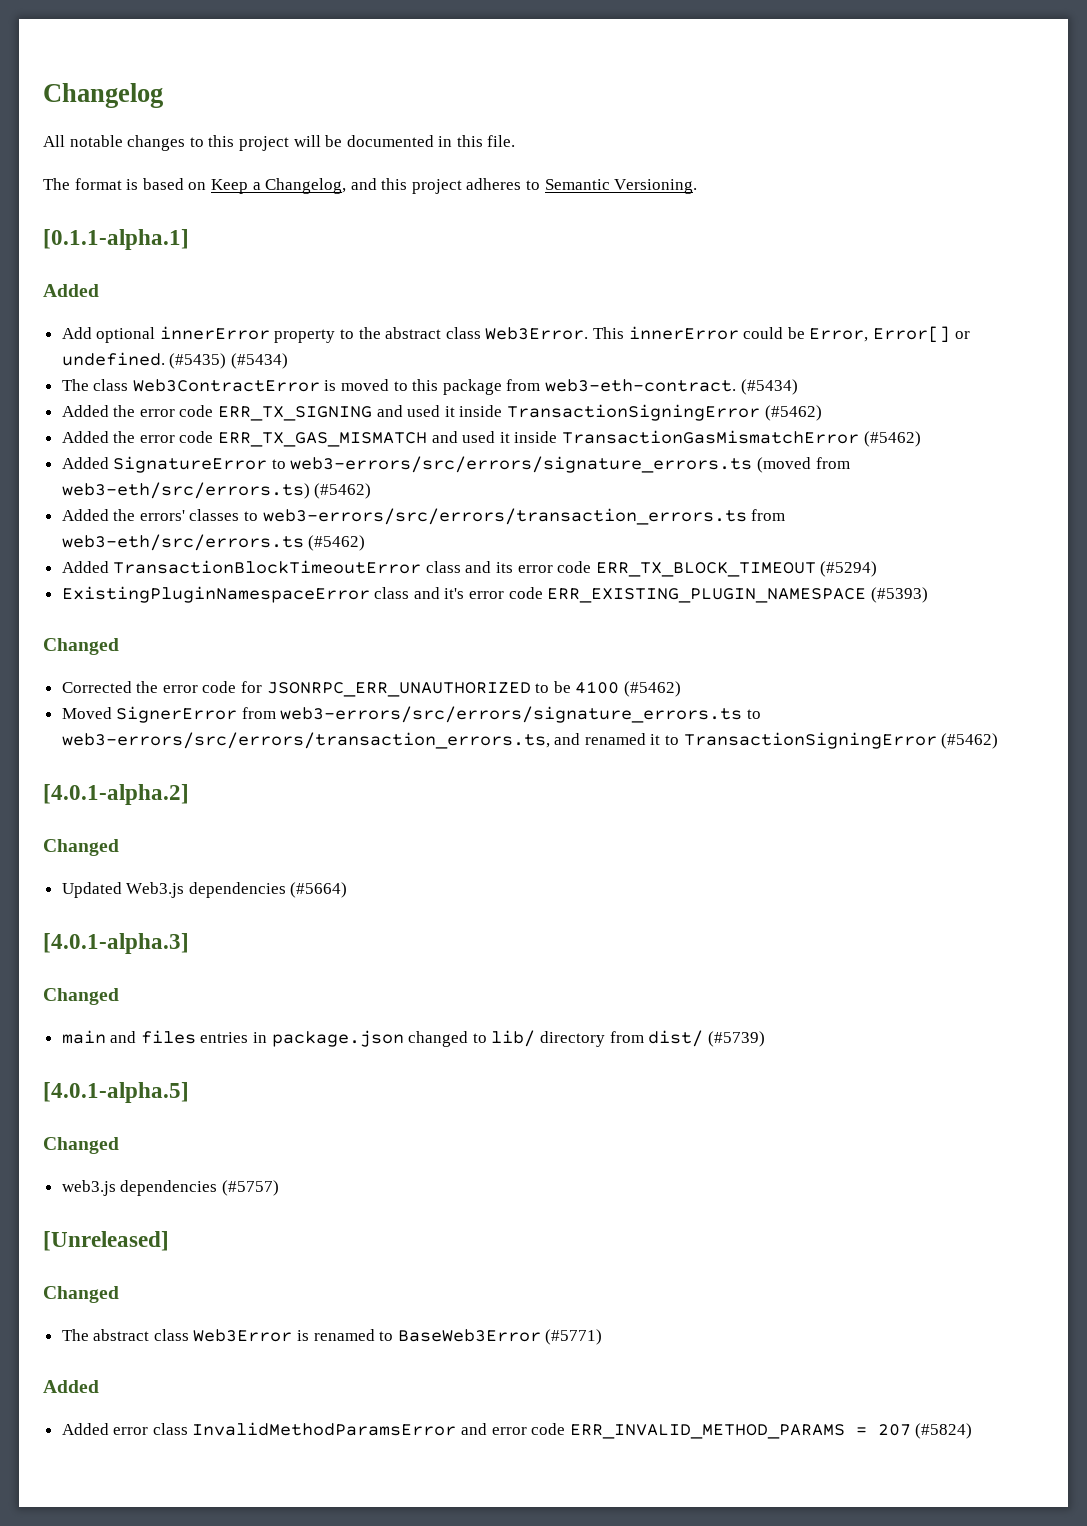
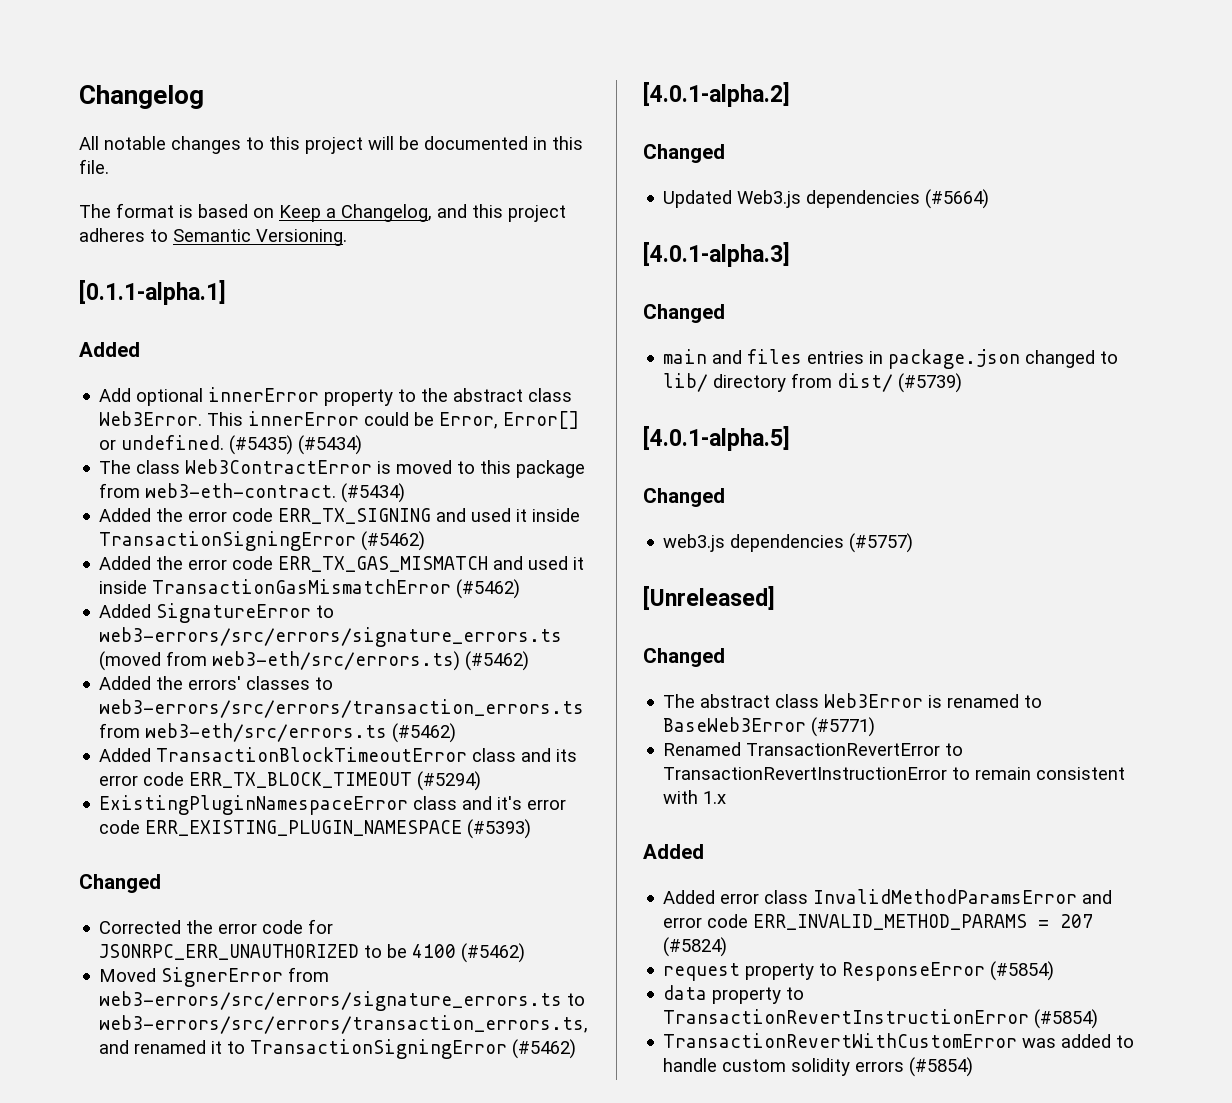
+ Renamed TransactionRevertError to TransactionRevertInstructionError to remain consistent with 1.x
+ request property to ResponseError (#5854)
+ data property to TransactionRevertInstructionError (#5854)
+ TransactionRevertWithCustomError was added to handle custom solidity errors (#5854)

